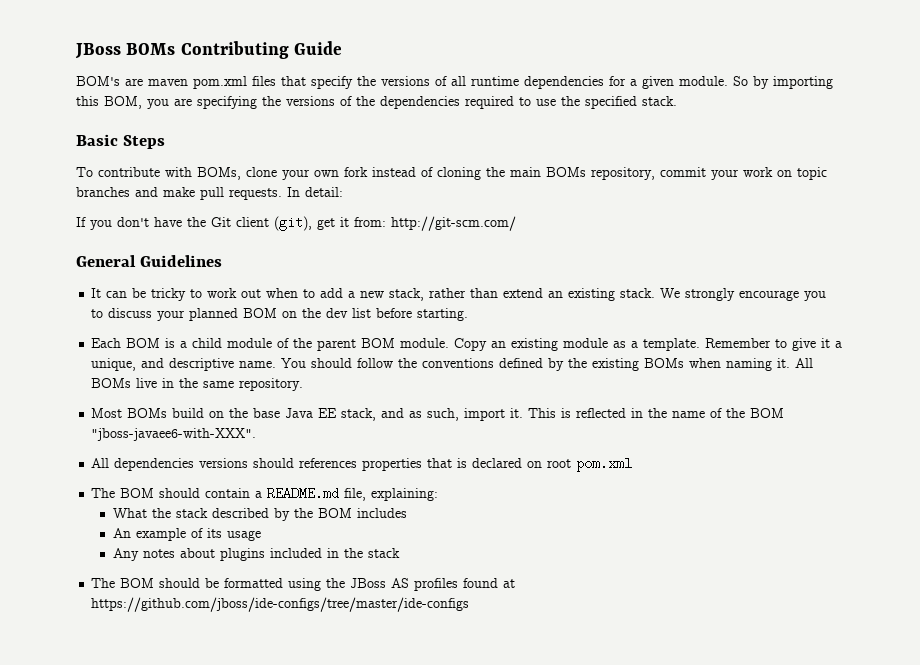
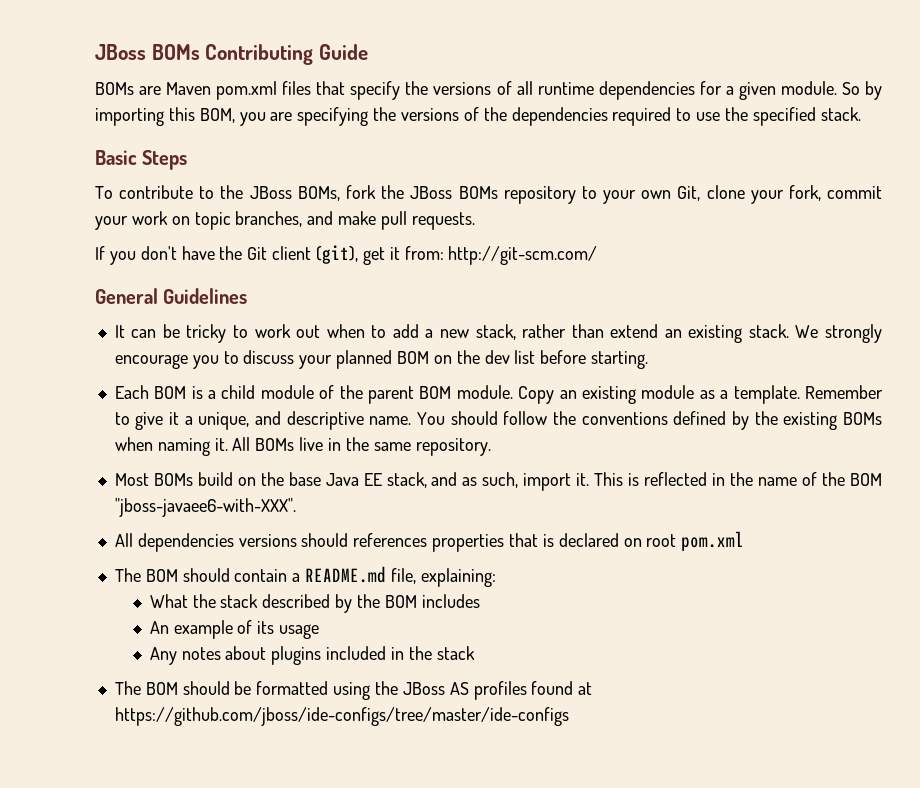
- BOM's are maven pom.xml files that specify the versions of all runtime dependencies for a given module.
+ BOMs are Maven pom.xml files that specify the versions of all runtime dependencies for a given module.
- To contribute with BOMs, clone your own fork instead of cloning the main BOMs repository, commit your work on topic branches and make pull requests. In detail:
+ To contribute to the JBoss BOMs, fork the JBoss BOMs repository to your own Git, clone your fork, commit your work on topic branches, and make pull requests.

